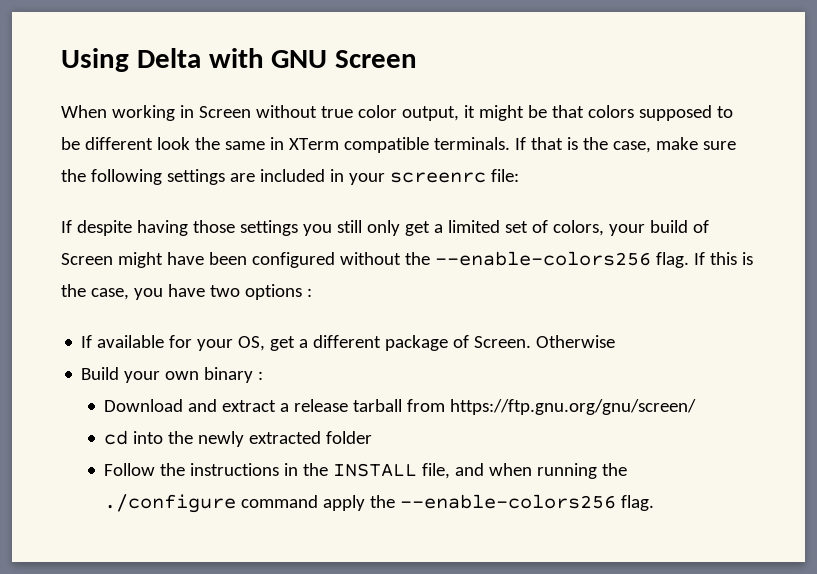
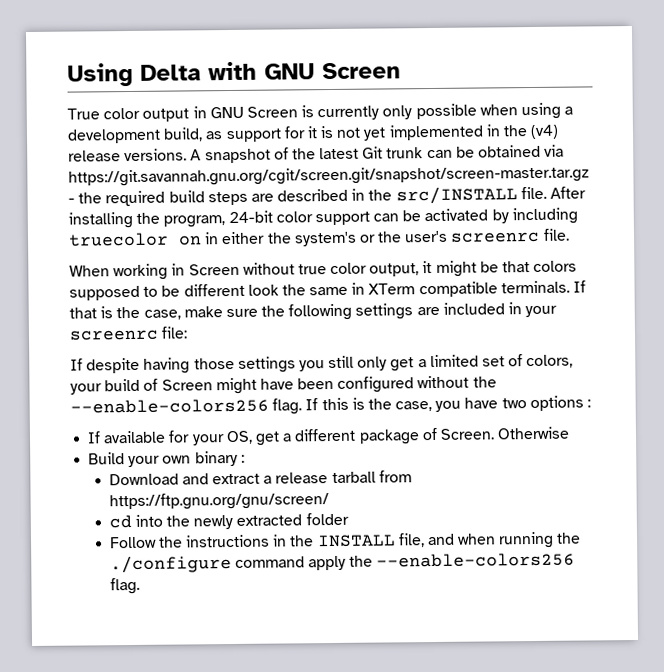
+ True color output in GNU Screen is currently only possible when using a development build, as support for it is not yet implemented in the (v4) release versions. A snapshot of the latest Git trunk can be obtained via https://git.savannah.gnu.org/cgit/screen.git/snapshot/screen-master.tar.gz - the required build steps are described in the src/INSTALL file. After installing the program, 24-bit color support can be activated by including truecolor on in either the system's or the user's screenrc file.

